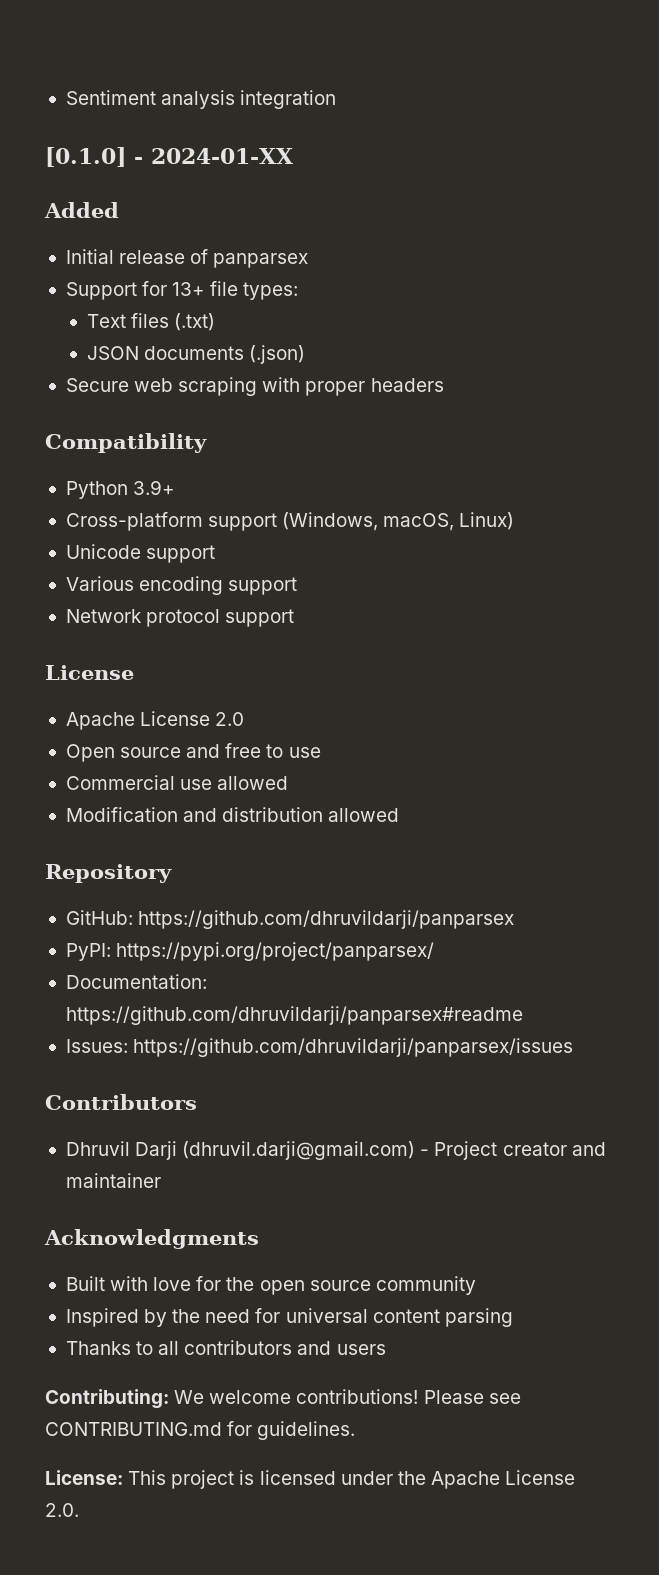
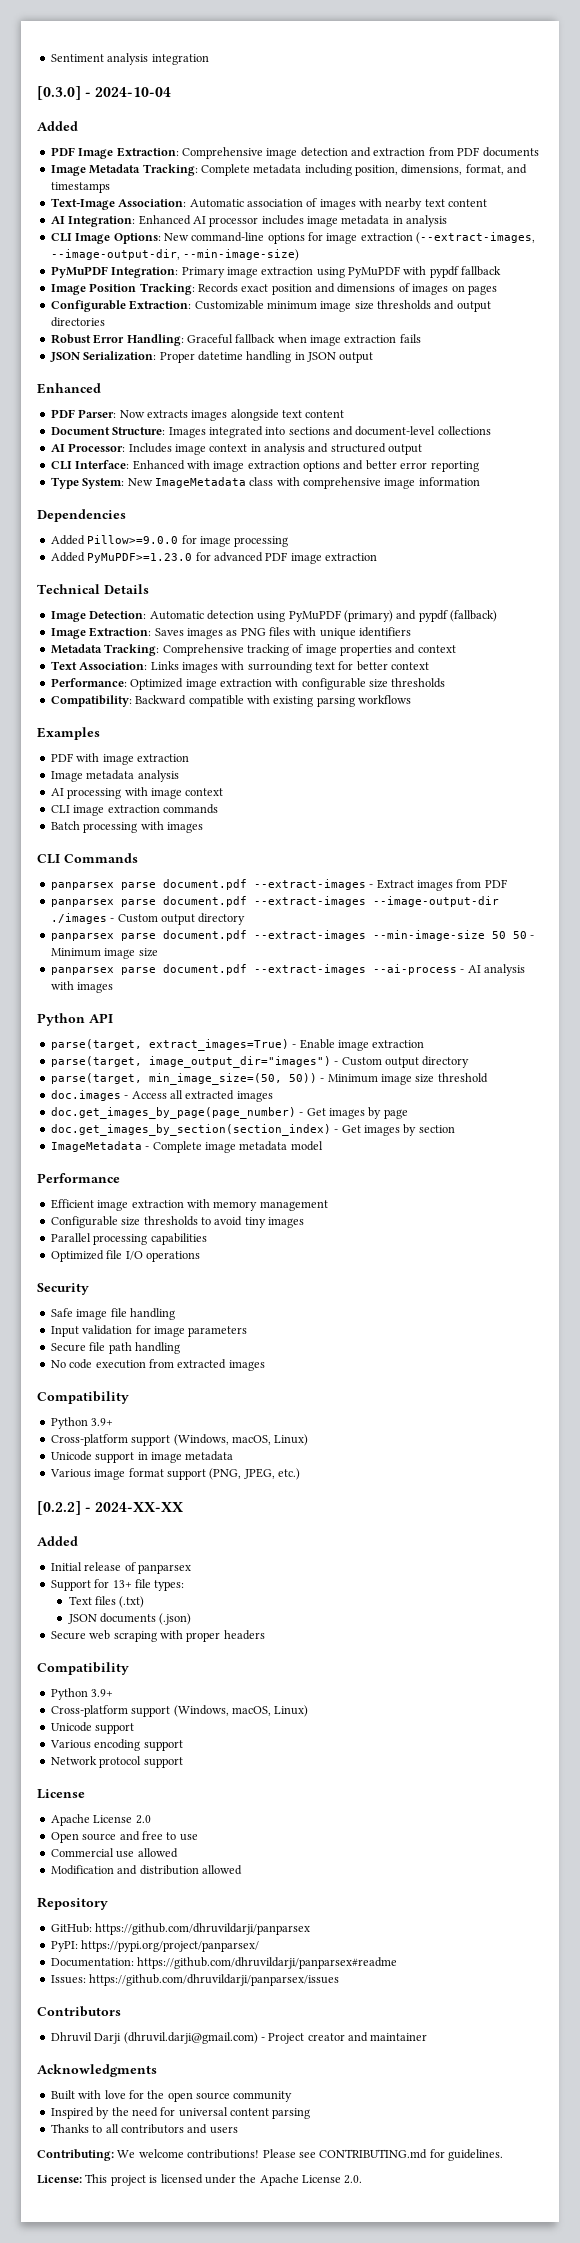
- [0.1.0] - 2024-01-XX
+ [0.3.0] - 2024-10-04
+ Added
+ PDF Image Extraction: Comprehensive image detection and extraction from PDF documents
+ Image Metadata Tracking: Complete metadata including position, dimensions, format, and timestamps
+ Text-Image Association: Automatic association of images with nearby text content
+ AI Integration: Enhanced AI processor includes image metadata in analysis
+ CLI Image Options: New command-line options for image extraction (--extract-images, --image-output-dir, --min-image-size)
+ PyMuPDF Integration: Primary image extraction using PyMuPDF with pypdf fallback
+ Image Position Tracking: Records exact position and dimensions of images on pages
+ Configurable Extraction: Customizable minimum image size thresholds and output directories
+ Robust Error Handling: Graceful fallback when image extraction fails
+ JSON Serialization: Proper datetime handling in JSON output
+ Enhanced
+ PDF Parser: Now extracts images alongside text content
+ Document Structure: Images integrated into sections and document-level collections
+ AI Processor: Includes image context in analysis and structured output
+ CLI Interface: Enhanced with image extraction options and better error reporting
+ Type System: New ImageMetadata class with comprehensive image information
+ Dependencies
+ Added Pillow>=9.0.0 for image processing
+ Added PyMuPDF>=1.23.0 for advanced PDF image extraction
+ Technical Details
+ Image Detection: Automatic detection using PyMuPDF (primary) and pypdf (fallback)
+ Image Extraction: Saves images as PNG files with unique identifiers
+ Metadata Tracking: Comprehensive tracking of image properties and context
+ Text Association: Links images with surrounding text for better context
+ Performance: Optimized image extraction with configurable size thresholds
+ Compatibility: Backward compatible with existing parsing workflows
+ Examples
+ PDF with image extraction
+ Image metadata analysis
+ AI processing with image context
+ CLI image extraction commands
+ Batch processing with images
+ CLI Commands
+ panparsex parse document.pdf --extract-images - Extract images from PDF
+ panparsex parse document.pdf --extract-images --image-output-dir ./images - Custom output directory
+ panparsex parse document.pdf --extract-images --min-image-size 50 50 - Minimum image size
+ panparsex parse document.pdf --extract-images --ai-process - AI analysis with images
+ Python API
+ parse(target, extract_images=True) - Enable image extraction
+ parse(target, image_output_dir="images") - Custom output directory
+ parse(target, min_image_size=(50, 50)) - Minimum image size threshold
+ doc.images - Access all extracted images
+ doc.get_images_by_page(page_number) - Get images by page
+ doc.get_images_by_section(section_index) - Get images by section
+ ImageMetadata - Complete image metadata model
+ Performance
+ Efficient image extraction with memory management
+ Configurable size thresholds to avoid tiny images
+ Parallel processing capabilities
+ Optimized file I/O operations
+ Security
+ Safe image file handling
+ Input validation for image parameters
+ Secure file path handling
+ No code execution from extracted images
+ Compatibility
+ Python 3.9+
+ Cross-platform support (Windows, macOS, Linux)
+ Unicode support in image metadata
+ Various image format support (PNG, JPEG, etc.)
+ [0.2.2] - 2024-XX-XX

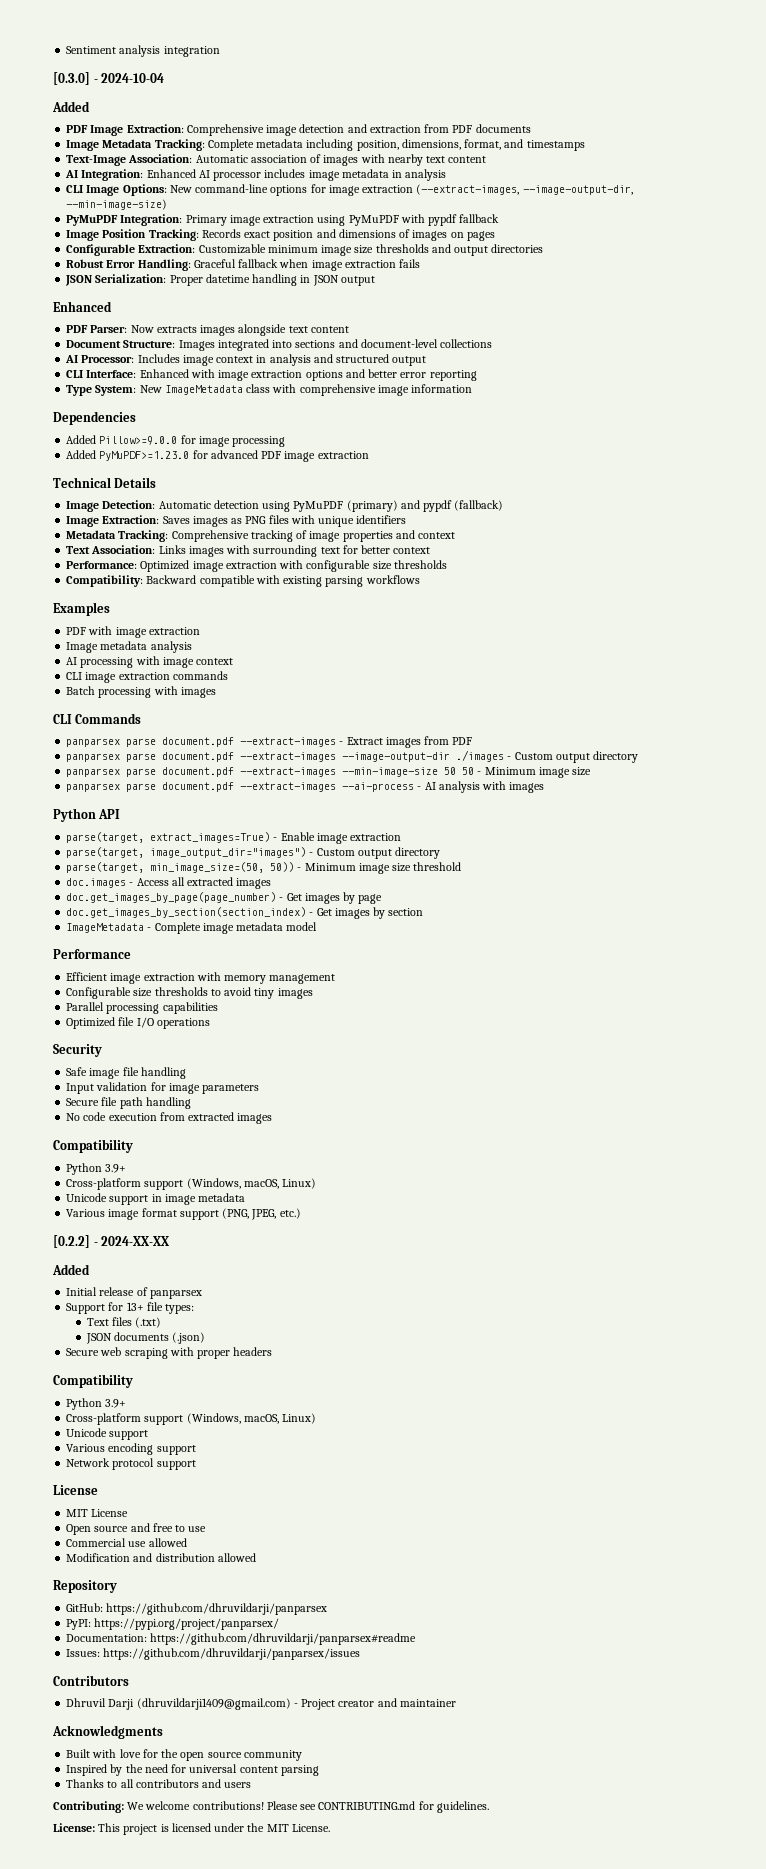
- Apache License 2.0
+ MIT License
- Dhruvil Darji (dhruvil.darji@gmail.com) - Project creator and maintainer
+ Dhruvil Darji (dhruvildarji1409@gmail.com) - Project creator and maintainer
- License: This project is licensed under the Apache License 2.0.
+ License: This project is licensed under the MIT License.

